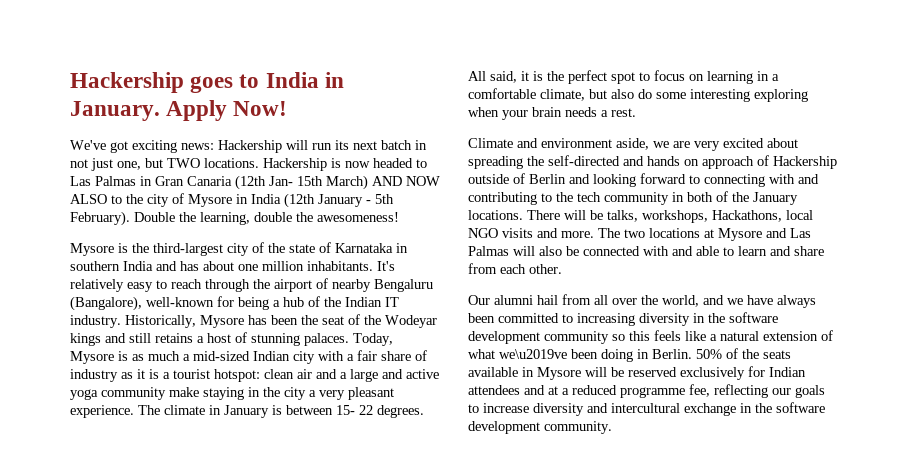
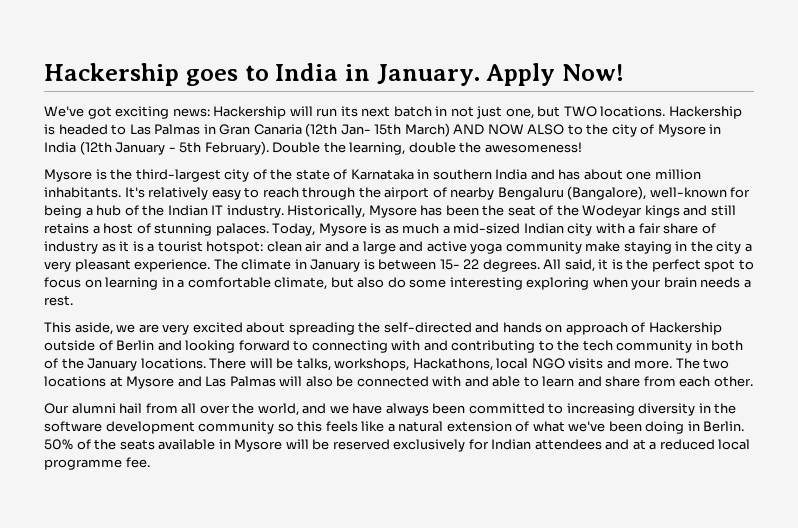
- Hackership is now headed to Las Palmas in Gran Canaria (12th Jan- 15th March) AND NOW ALSO to the city of Mysore in India (12th January - 5th February).
+ Hackership is headed to Las Palmas in Gran Canaria (12th Jan- 15th March) AND NOW ALSO to the city of Mysore in India (12th January - 5th February).
- Climate and environment aside, we are very excited about spreading the self-directed and hands on approach of Hackership outside of Berlin and looking forward to connecting with and contributing to the tech community in both of the January locations.
+ This aside, we are very excited about spreading the self-directed and hands on approach of Hackership outside of Berlin and looking forward to connecting with and contributing to the tech community in both of the January locations.
- Our alumni hail from all over the world, and we have always been committed to increasing diversity in the software development community so this feels like a natural extension of what we\u2019ve been doing in Berlin.
+ Our alumni hail from all over the world, and we have always been committed to increasing diversity in the software development community so this feels like a natural extension of what we've been doing in Berlin.
- 50% of the seats available in Mysore will be reserved exclusively for Indian attendees and at a reduced programme fee, reflecting our goals to increase diversity and intercultural exchange in the software development community.
+ 50% of the seats available in Mysore will be reserved exclusively for Indian attendees and at a reduced local programme fee.

